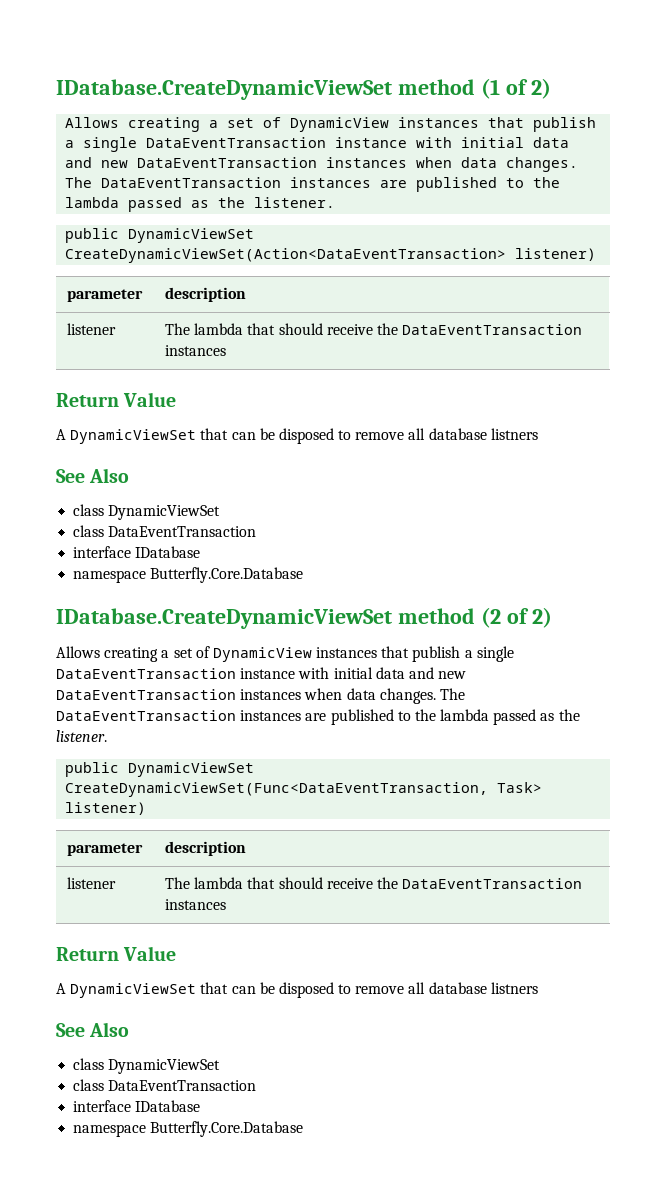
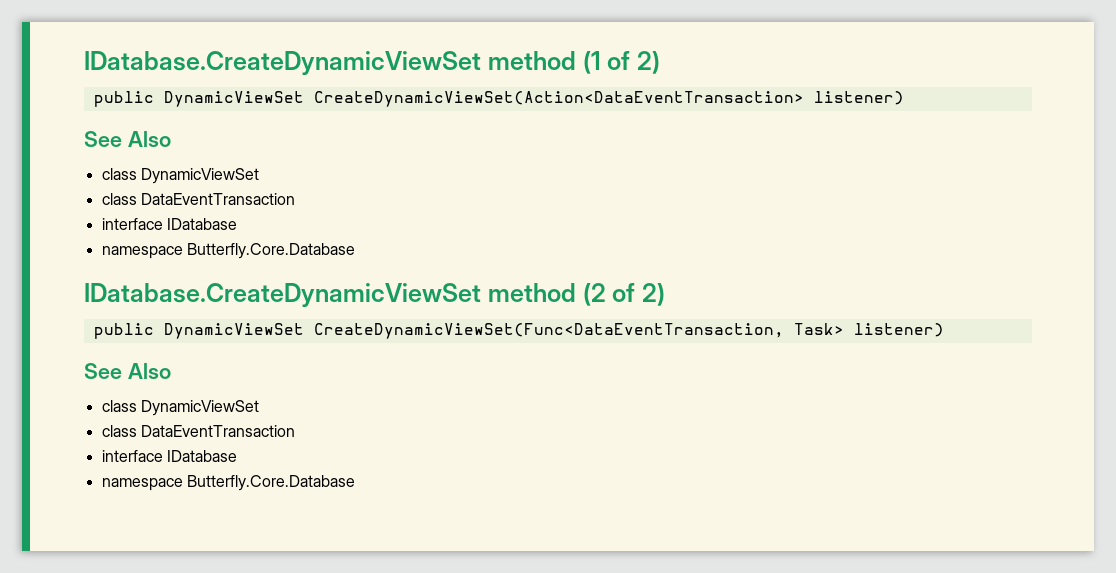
  IDatabase.CreateDynamicViewSet method (1 of 2)
- Allows creating a set of DynamicView instances that publish a single DataEventTransaction instance with initial data and new DataEventTransaction instances when data changes. The DataEventTransaction instances are published to the lambda passed as the listener.
  public DynamicViewSet CreateDynamicViewSet(Action<DataEventTransaction> listener)
- parameter | description
- listener | The lambda that should receive the DataEventTransaction instances
- Return Value
- A DynamicViewSet that can be disposed to remove all database listners
  IDatabase.CreateDynamicViewSet method (2 of 2)
- Allows creating a set of DynamicView instances that publish a single DataEventTransaction instance with initial data and new DataEventTransaction instances when data changes. The DataEventTransaction instances are published to the lambda passed as the listener.
  public DynamicViewSet CreateDynamicViewSet(Func<DataEventTransaction, Task> listener)
- parameter | description
- listener | The lambda that should receive the DataEventTransaction instances
- Return Value
- A DynamicViewSet that can be disposed to remove all database listners

